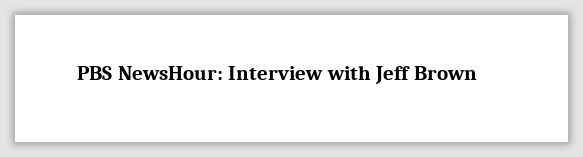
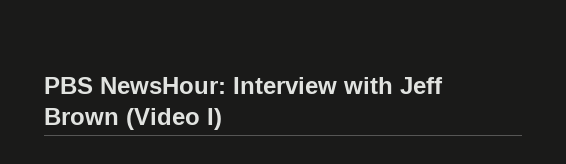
- PBS NewsHour: Interview with Jeff Brown
+ PBS NewsHour: Interview with Jeff Brown (Video I)

